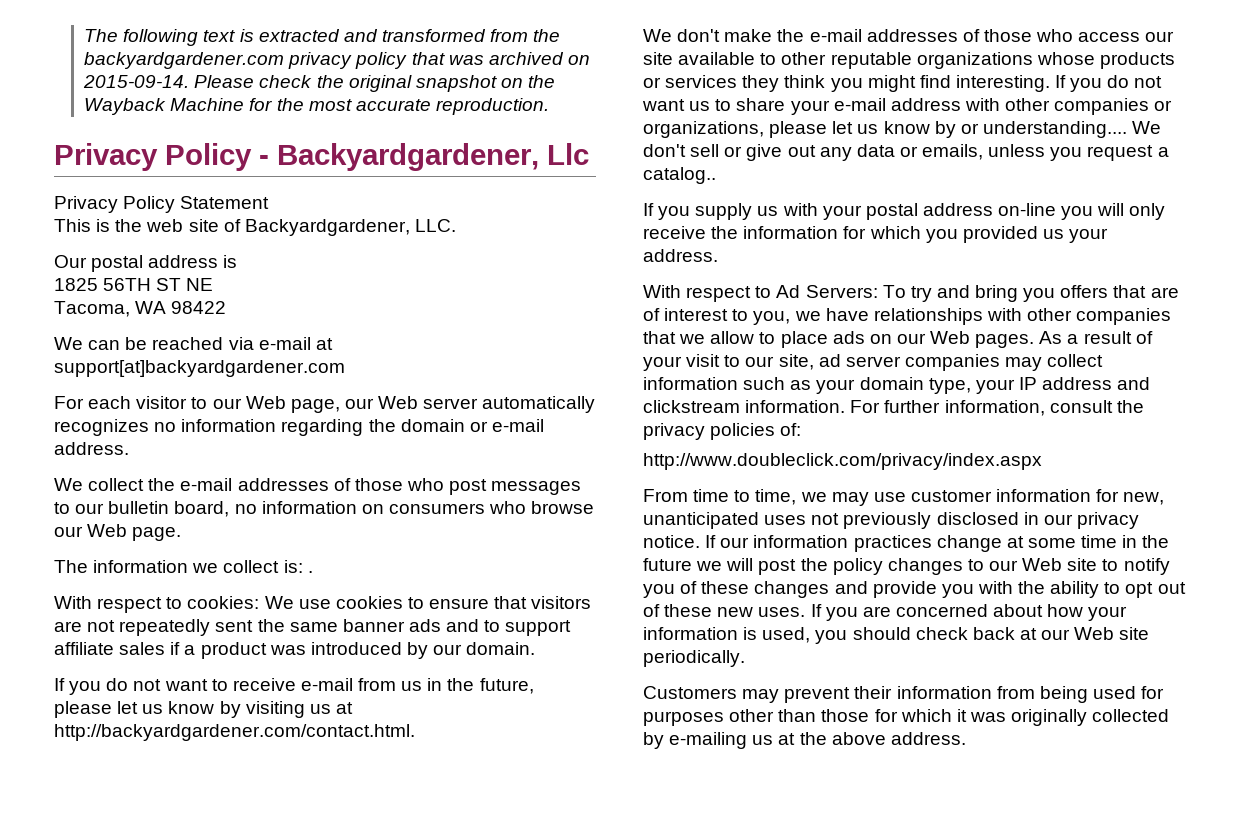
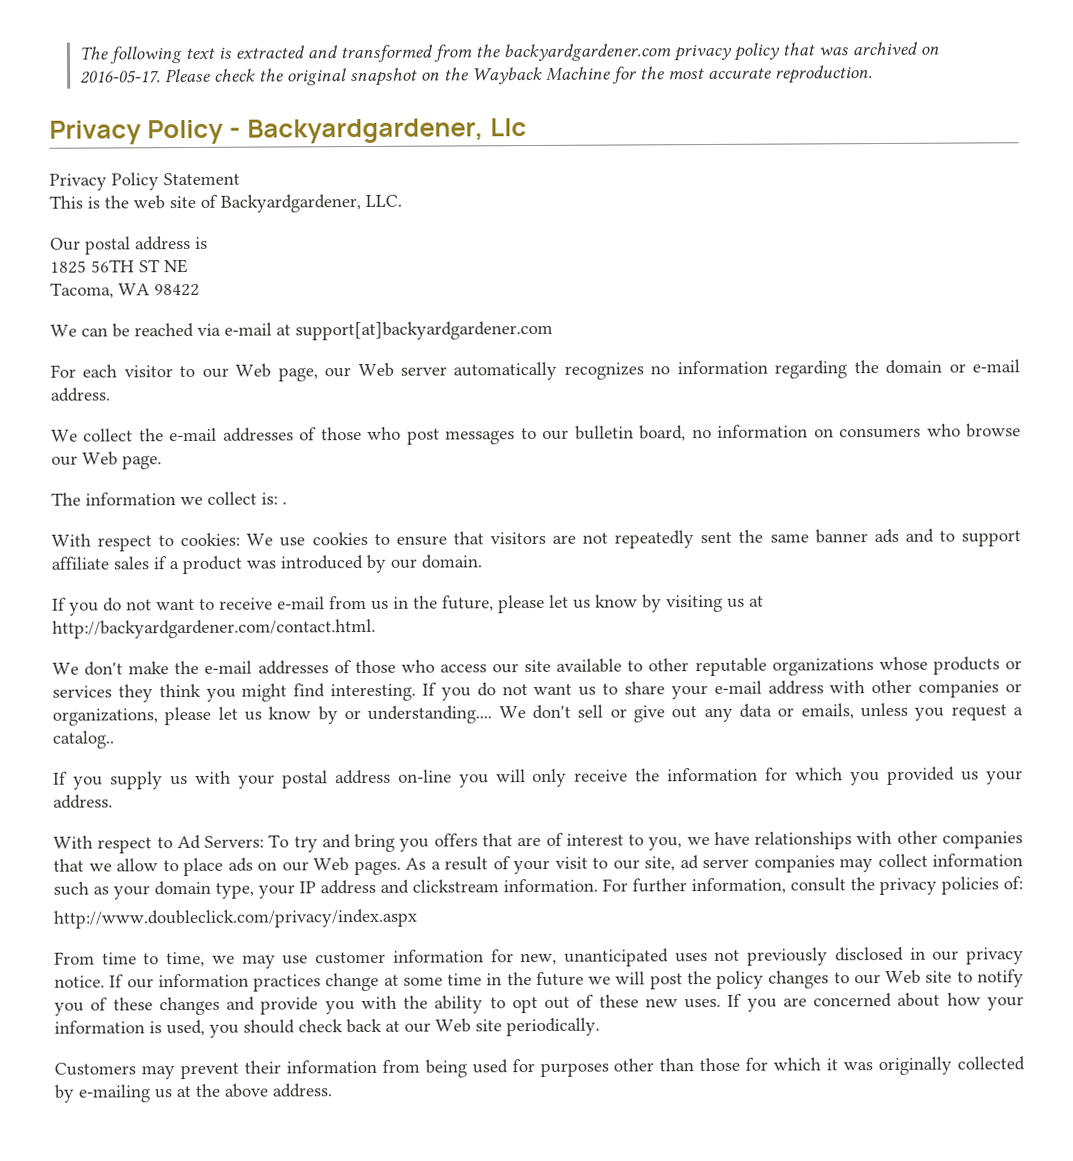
- The following text is extracted and transformed from the backyardgardener.com privacy policy that was archived on 2015-09-14.
+ The following text is extracted and transformed from the backyardgardener.com privacy policy that was archived on 2016-05-17.

